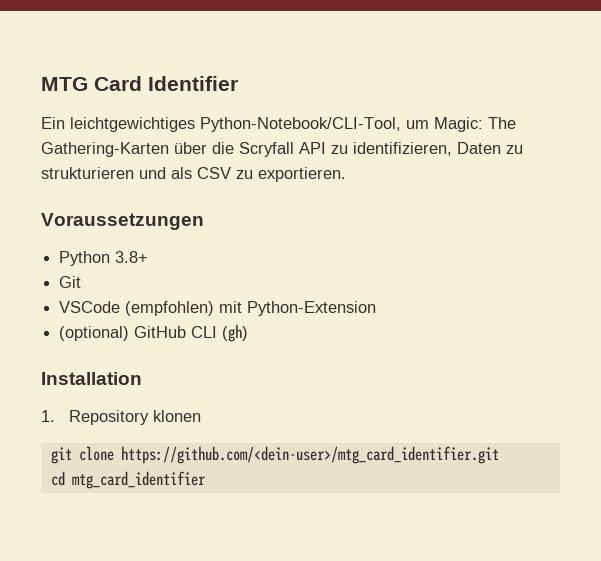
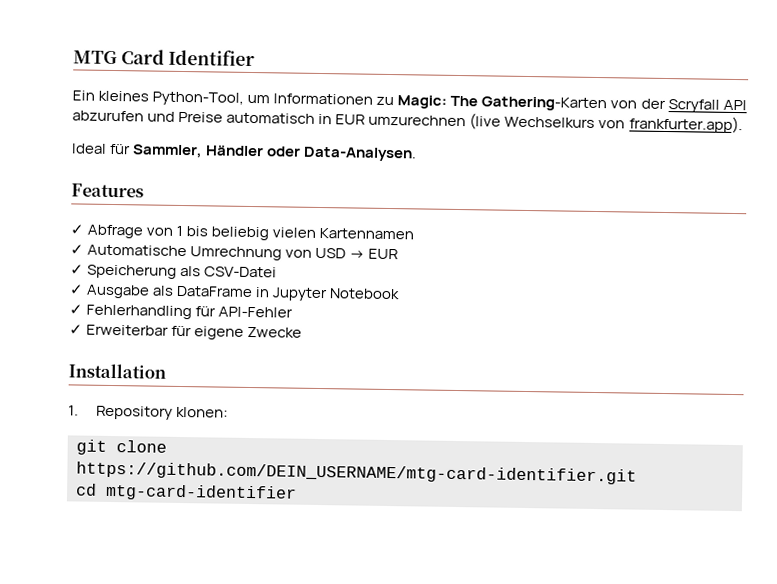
- Ein leichtgewichtiges Python-Notebook/CLI-Tool, um Magic: The Gathering-Karten über die Scryfall API zu identifizieren, Daten zu strukturieren und als CSV zu exportieren.
- Voraussetzungen
- Python 3.8+
- Git
- VSCode (empfohlen) mit Python-Extension
- (optional) GitHub CLI (gh)
+ Ein kleines Python-Tool, um Informationen zu Magic: The Gathering-Karten von der Scryfall API abzurufen und Preise automatisch in EUR umzurechnen (live Wechselkurs von frankfurter.app).
+ Ideal für Sammler, Händler oder Data-Analysen.
+ Features
+ ✓ Abfrage von 1 bis beliebig vielen Kartennamen
+ ✓ Automatische Umrechnung von USD → EUR
+ ✓ Speicherung als CSV-Datei
+ ✓ Ausgabe als DataFrame in Jupyter Notebook
+ ✓ Fehlerhandling für API-Fehler
+ ✓ Erweiterbar für eigene Zwecke
- 1. Repository klonen
+ 1. Repository klonen:
- git clone https://github.com/<dein-user>/mtg_card_identifier.git
+ git clone https://github.com/DEIN_USERNAME/mtg-card-identifier.git
- cd mtg_card_identifier
+ cd mtg-card-identifier

